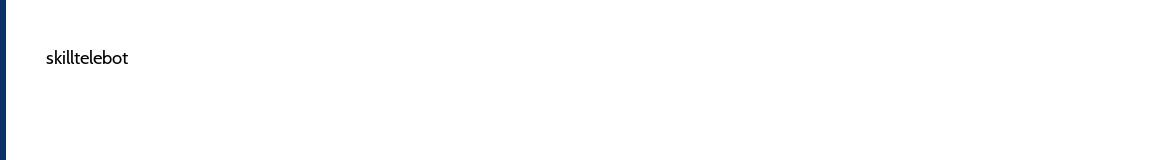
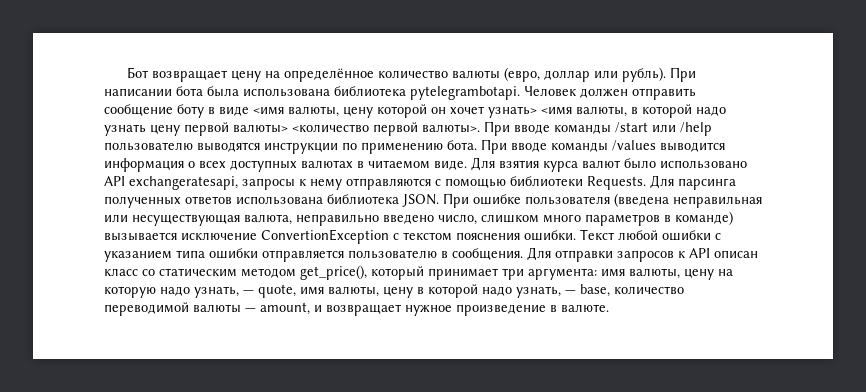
- skilltelebot
+ Бот возвращает цену на определённое количество валюты (евро, доллар или рубль). При написании бота была использована библиотека pytelegrambotapi. Человек должен отправить сообщение боту в виде <имя валюты, цену которой он хочет узнать> <имя валюты, в которой надо узнать цену первой валюты> <количество первой валюты>. При вводе команды /start или /help пользователю выводятся инструкции по применению бота. При вводе команды /values выводится информация о всех доступных валютах в читаемом виде. Для взятия курса валют было использовано API exchangeratesapi, запросы к нему отправляются с помощью библиотеки Requests. Для парсинга полученных ответов использована библиотека JSON. При ошибке пользователя (введена неправильная или несуществующая валюта, неправильно введено число, слишком много параметров в команде) вызывается исключение ConvertionException с текстом пояснения ошибки. Текст любой ошибки с указанием типа ошибки отправляется пользователю в сообщения. Для отправки запросов к API описан класс со статическим методом get_price(), который принимает три аргумента: имя валюты, цену на которую надо узнать, — quote, имя валюты, цену в которой надо узнать, — base, количество переводимой валюты — amount, и возвращает нужное произведение в валюте.

